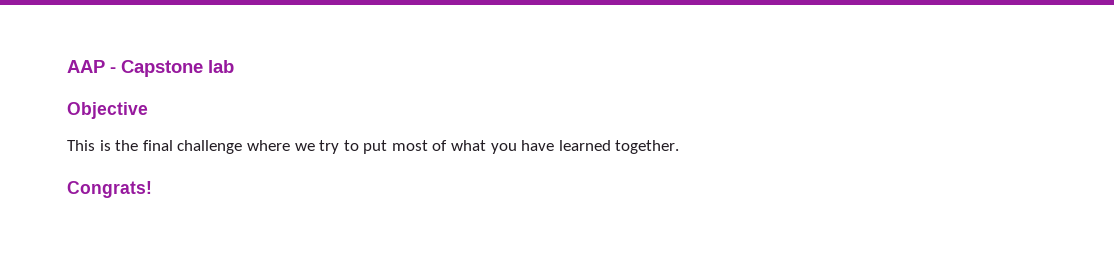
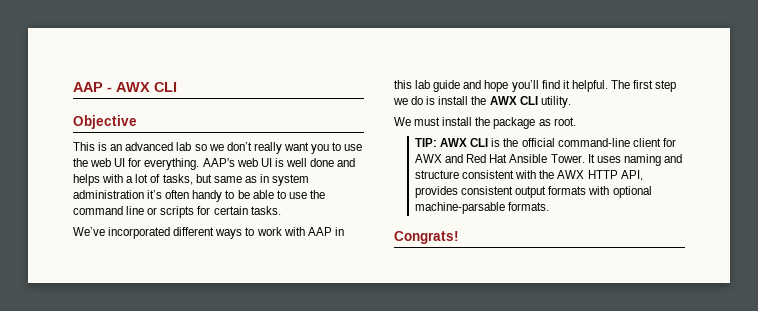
- AAP - Capstone lab
+ AAP - AWX CLI
- This is the final challenge where we try to put most of what you have learned together.
+ This is an advanced lab so we don’t really want you to use the web UI for everything. AAP's web UI is well done and helps with a lot of tasks, but same as in system administration it’s often handy to be able to use the command line or scripts for certain tasks.
+ We’ve incorporated different ways to work with AAP in this lab guide and hope you’ll find it helpful. The first step we do is install the AWX CLI utility.
+ We must install the package as root.
+ TIP: AWX CLI is the official command-line client for AWX and Red Hat Ansible Tower. It uses naming and structure consistent with the AWX HTTP API, provides consistent output formats with optional machine-parsable formats.

